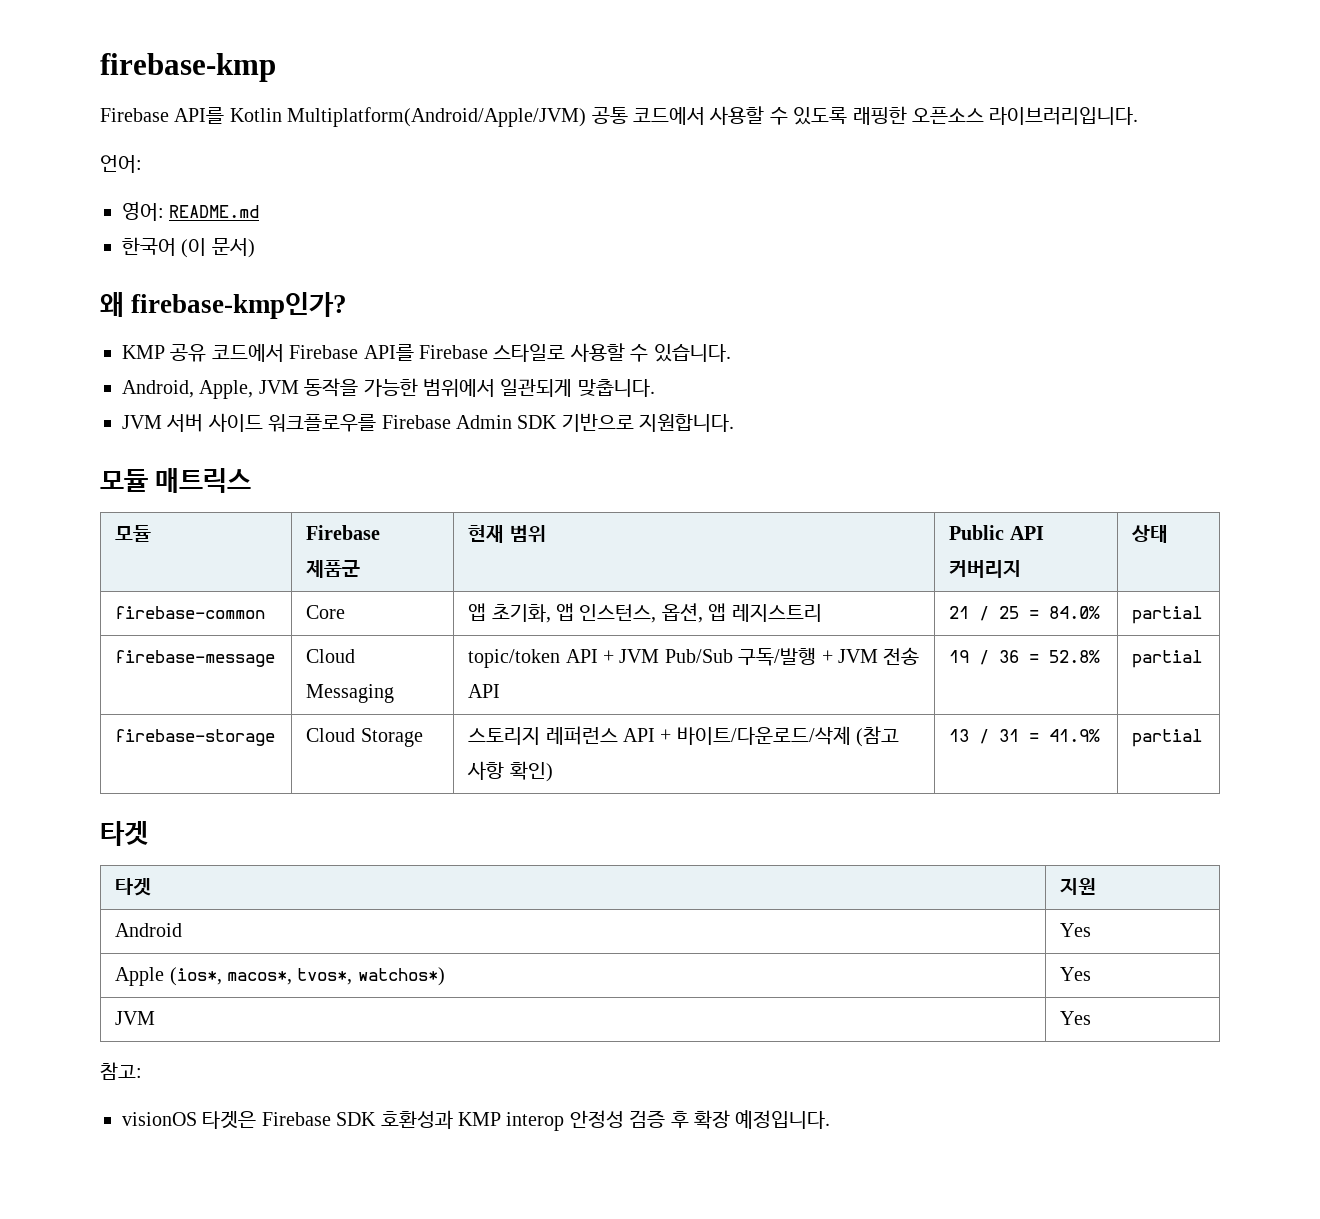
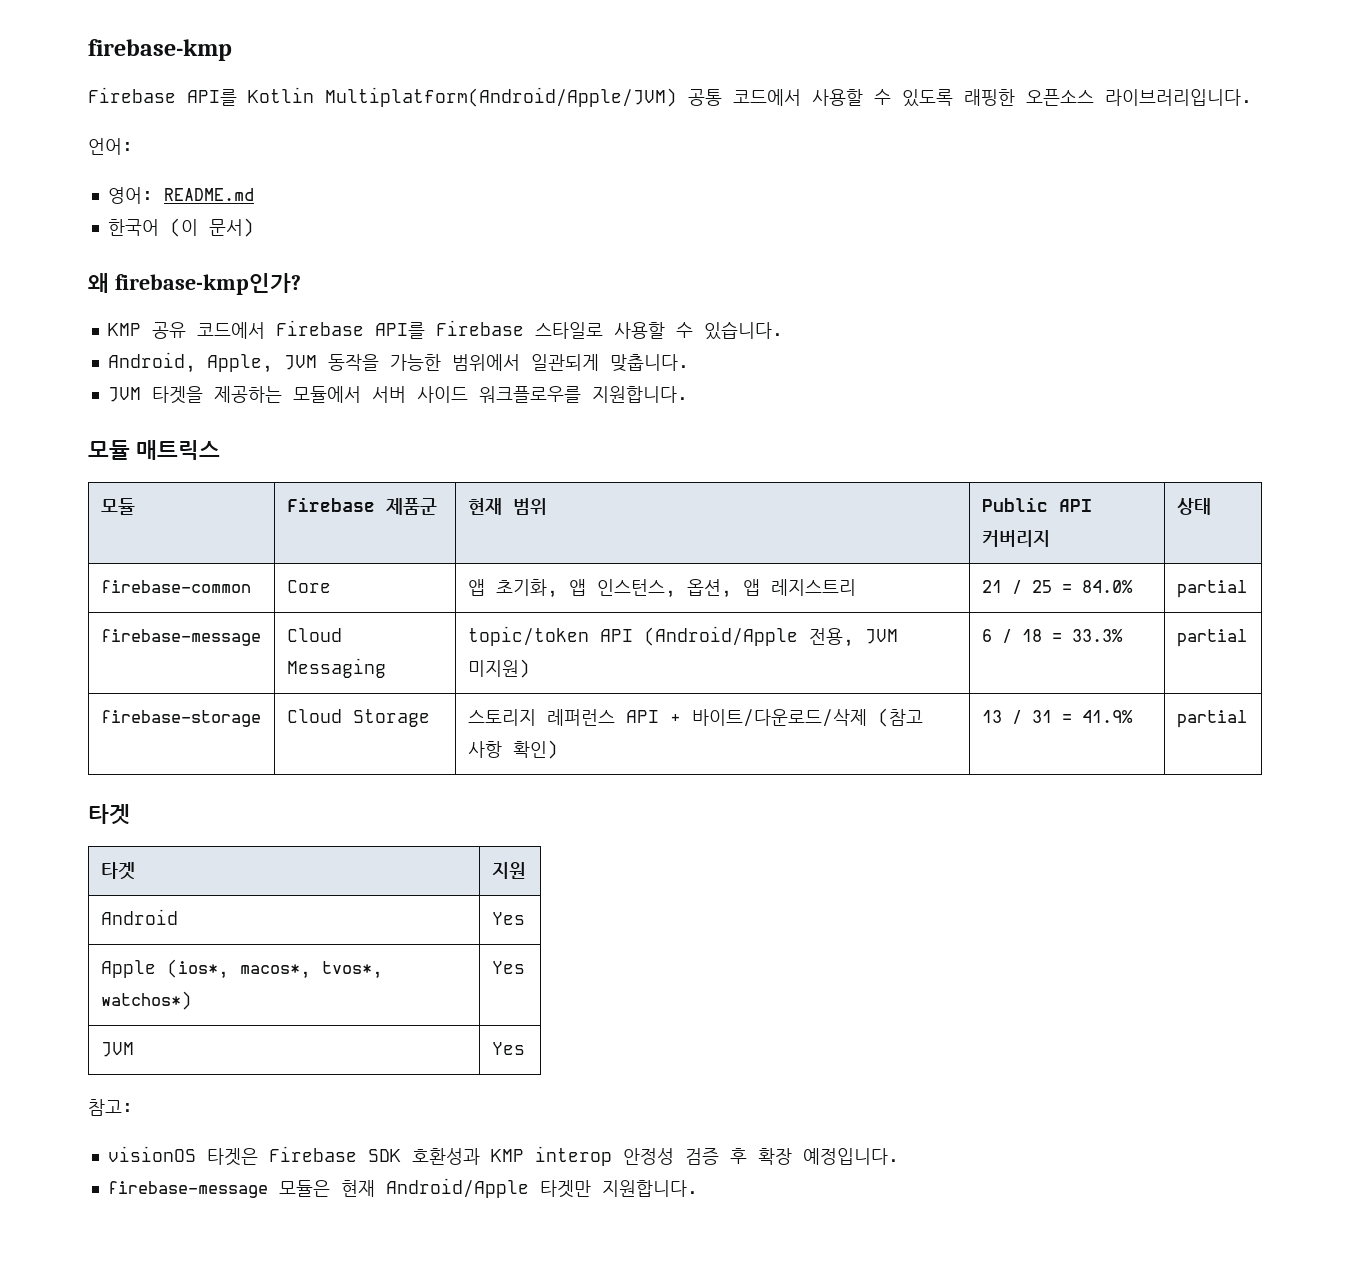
- JVM 서버 사이드 워크플로우를 Firebase Admin SDK 기반으로 지원합니다.
+ JVM 타겟을 제공하는 모듈에서 서버 사이드 워크플로우를 지원합니다.
- firebase-message | Cloud Messaging | topic/token API + JVM Pub/Sub 구독/발행 + JVM 전송 API | 19 / 36 = 52.8% | partial
+ firebase-message | Cloud Messaging | topic/token API (Android/Apple 전용, JVM 미지원) | 6 / 18 = 33.3% | partial
+ firebase-message 모듈은 현재 Android/Apple 타겟만 지원합니다.

